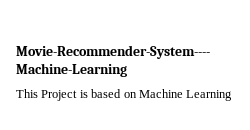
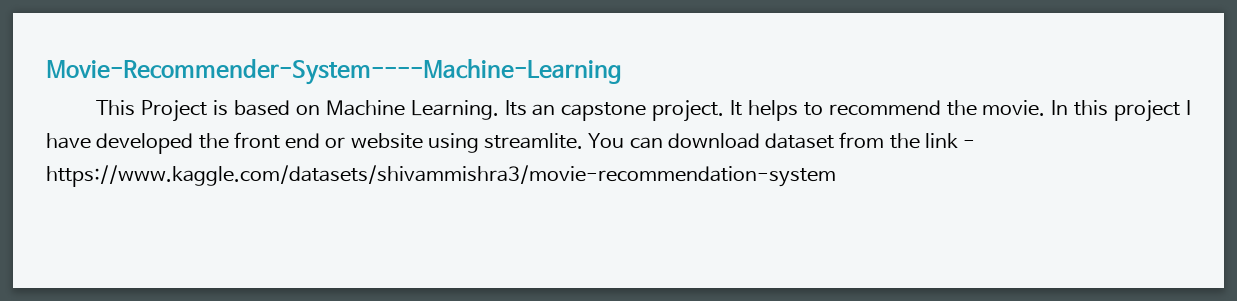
- This Project is based on Machine Learning
+ This Project is based on Machine Learning. Its an capstone project. It helps to recommend the movie. In this project I have developed the front end or website using streamlite. You can download dataset from the link - https://www.kaggle.com/datasets/shivammishra3/movie-recommendation-system

